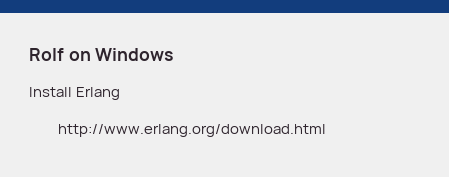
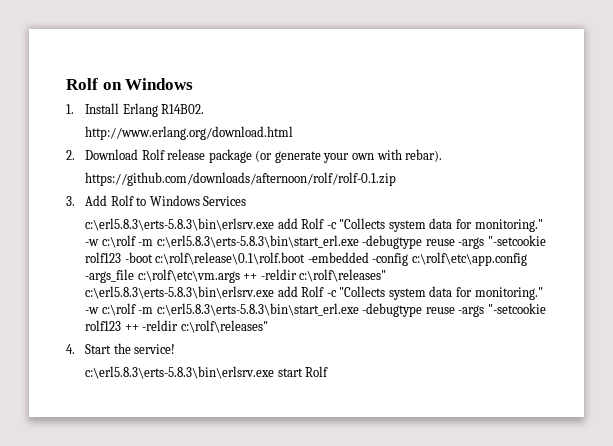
- Install Erlang
+ 1. Install Erlang R14B02.
+ 2. Download Rolf release package (or generate your own with rebar).
+ https://github.com/downloads/afternoon/rolf/rolf-0.1.zip
+ 3. Add Rolf to Windows Services
+ c:\erl5.8.3\erts-5.8.3\bin\erlsrv.exe add Rolf -c "Collects system data for monitoring." -w c:\rolf -m c:\erl5.8.3\erts-5.8.3\bin\start_erl.exe -debugtype reuse -args "-setcookie rolf123 -boot c:\rolf\release\0.1\rolf.boot -embedded -config c:\rolf\etc\app.config -args_file c:\rolf\etc\vm.args ++ -reldir c:\rolf\releases" c:\erl5.8.3\erts-5.8.3\bin\erlsrv.exe add Rolf -c "Collects system data for monitoring." -w c:\rolf -m c:\erl5.8.3\erts-5.8.3\bin\start_erl.exe -debugtype reuse -args "-setcookie rolf123 ++ -reldir c:\rolf\releases"
+ 4. Start the service!
+ c:\erl5.8.3\erts-5.8.3\bin\erlsrv.exe start Rolf

